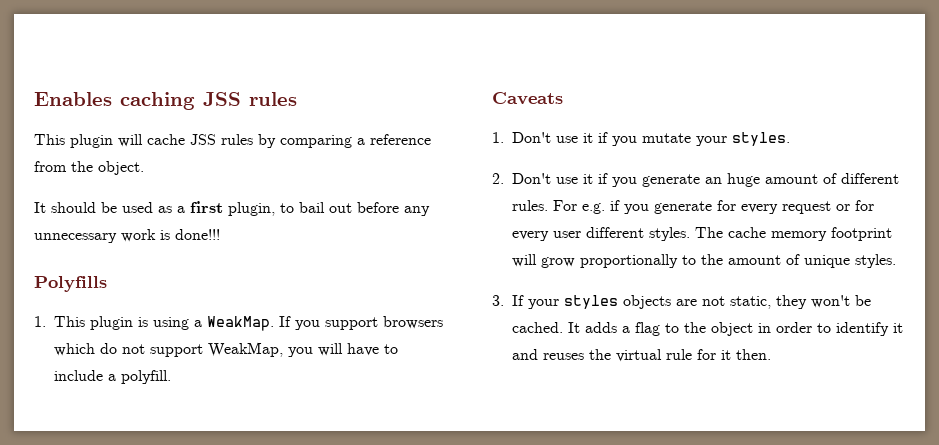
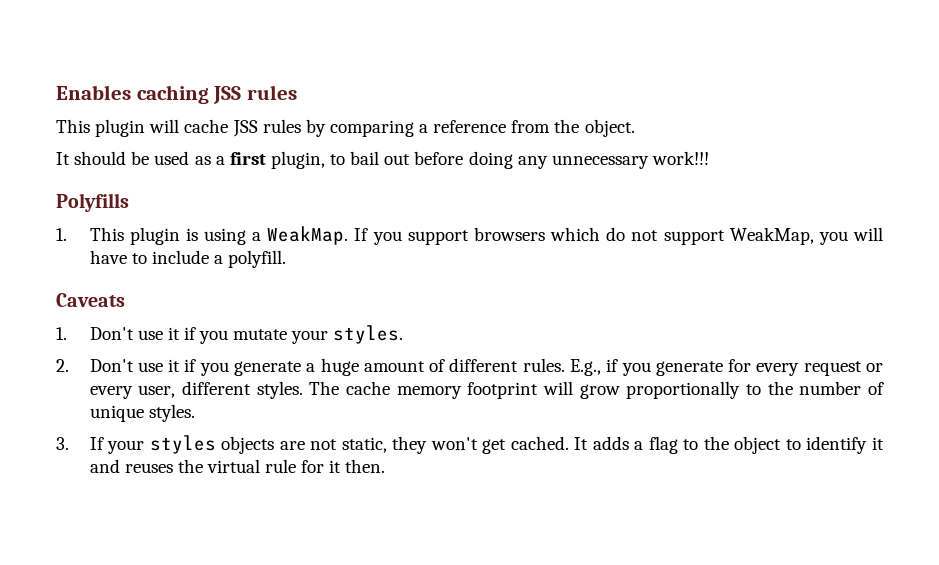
- It should be used as a first plugin, to bail out before any unnecessary work is done!!!
+ It should be used as a first plugin, to bail out before doing any unnecessary work!!!
- 2. Don't use it if you generate an huge amount of different rules.
+ 2. Don't use it if you generate a huge amount of different rules.
- For e.g. if you generate for every request or for every user different styles.
+ E.g., if you generate for every request or every user, different styles.
- The cache memory footprint will grow proportionally to the amount of unique styles.
+ The cache memory footprint will grow proportionally to the number of unique styles.
- 3. If your styles objects are not static, they won't be cached.
+ 3. If your styles objects are not static, they won't get cached.
- It adds a flag to the object in order to identify it and reuses the virtual rule for it then.
+ It adds a flag to the object to identify it and reuses the virtual rule for it then.

